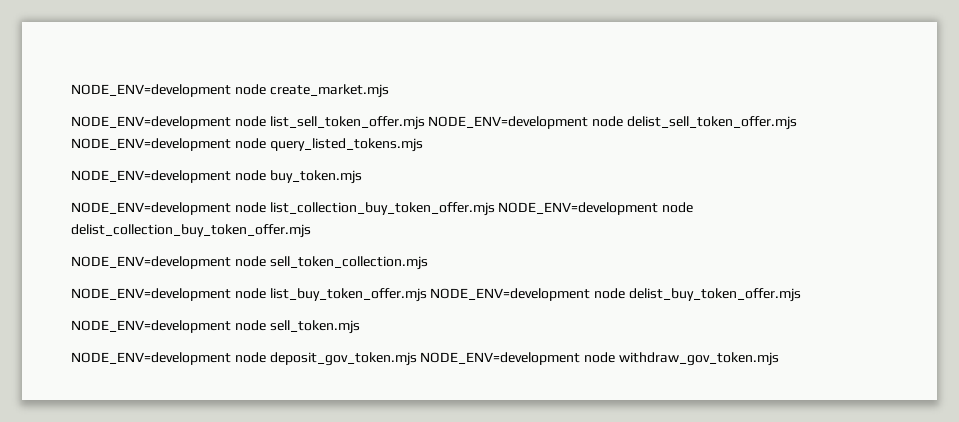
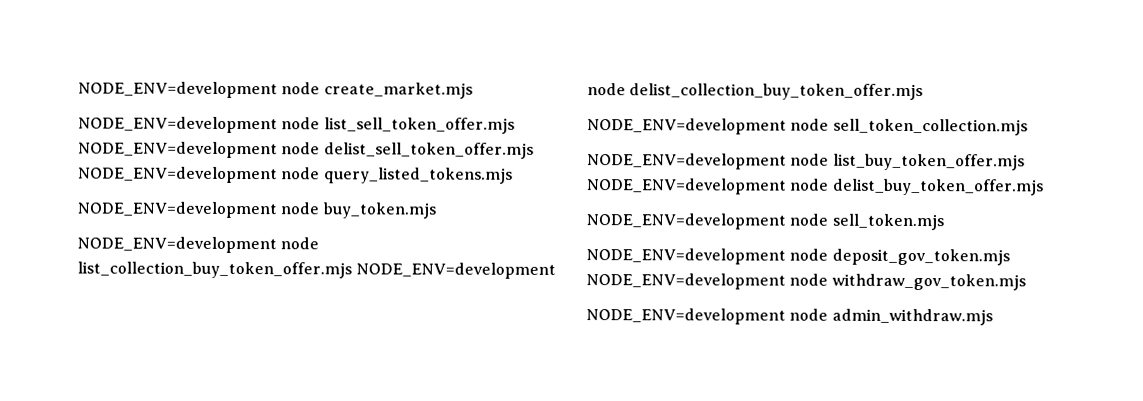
+ NODE_ENV=development node admin_withdraw.mjs

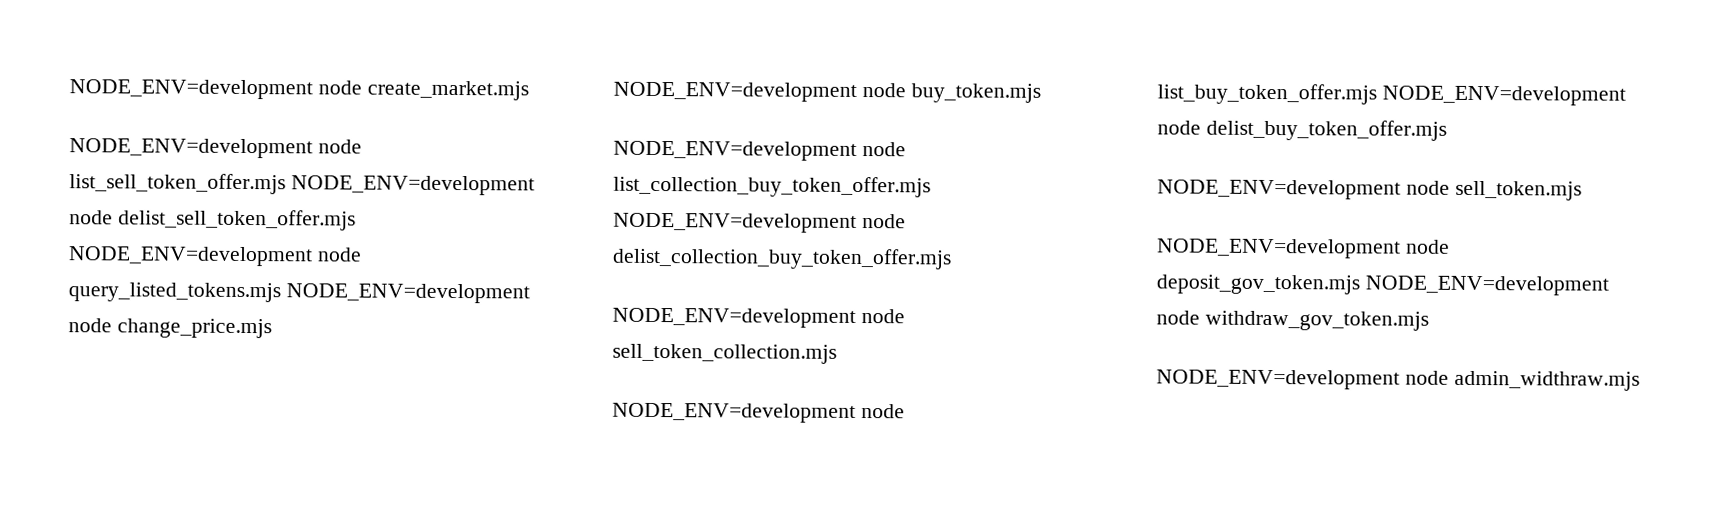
- NODE_ENV=development node list_sell_token_offer.mjs NODE_ENV=development node delist_sell_token_offer.mjs NODE_ENV=development node query_listed_tokens.mjs
+ NODE_ENV=development node list_sell_token_offer.mjs NODE_ENV=development node delist_sell_token_offer.mjs NODE_ENV=development node query_listed_tokens.mjs NODE_ENV=development node change_price.mjs
- NODE_ENV=development node admin_withdraw.mjs
+ NODE_ENV=development node admin_widthraw.mjs

